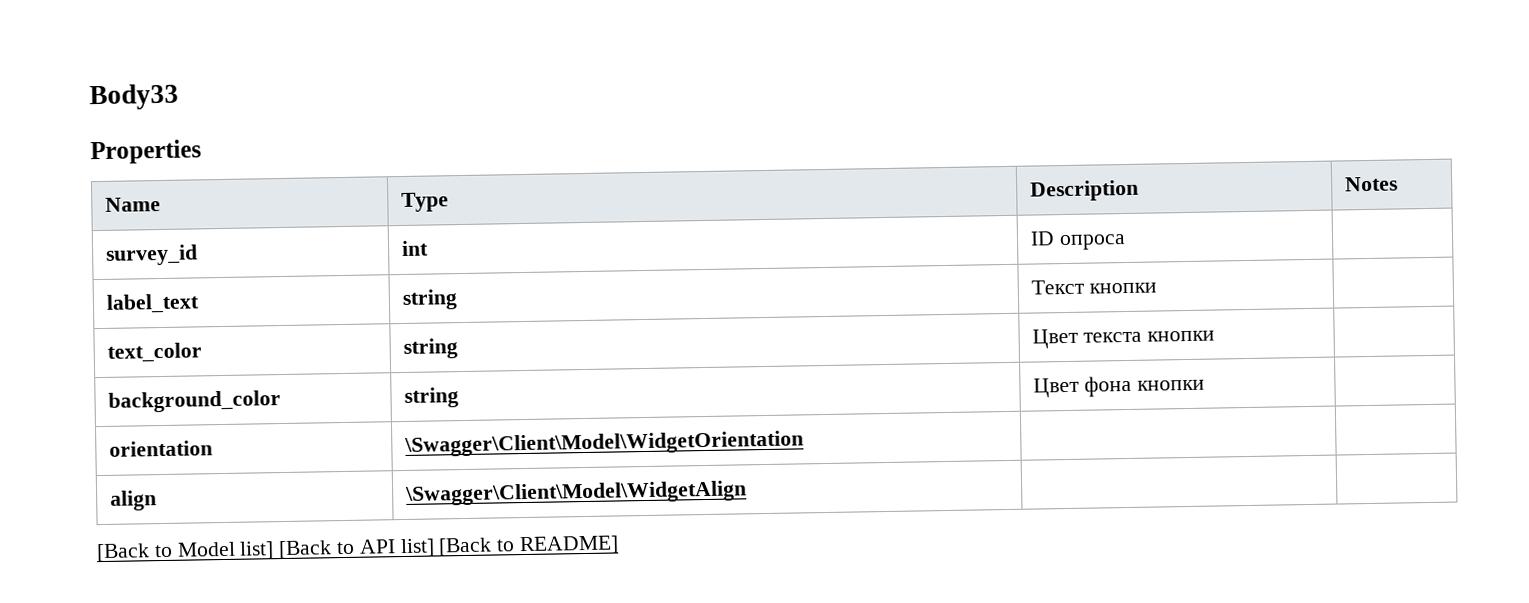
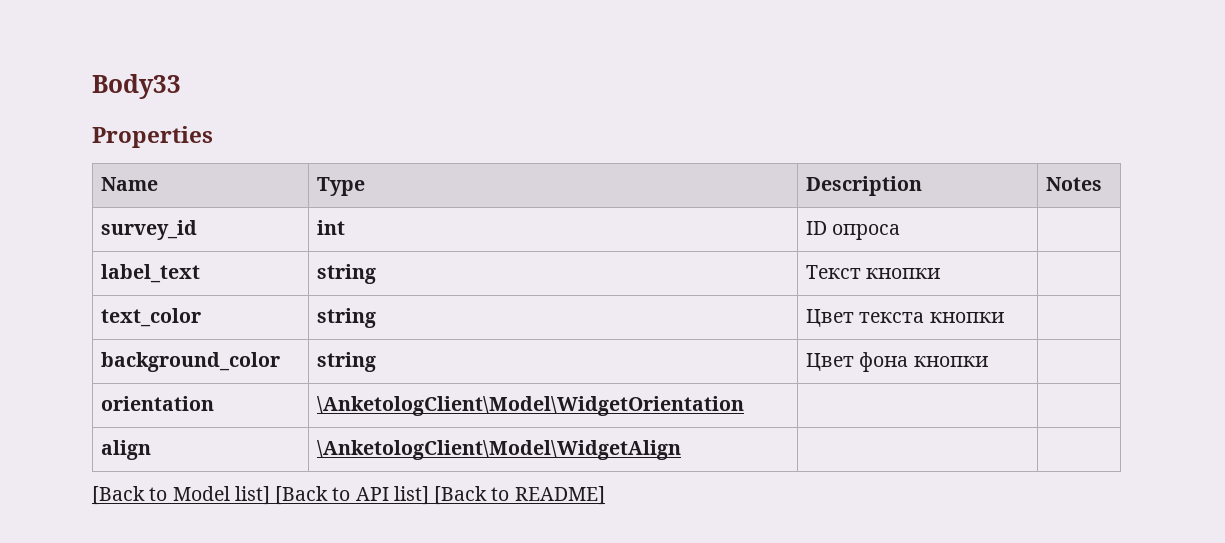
- orientation | \Swagger\Client\Model\WidgetOrientation | |
+ orientation | \AnketologClient\Model\WidgetOrientation | |
- align | \Swagger\Client\Model\WidgetAlign | |
+ align | \AnketologClient\Model\WidgetAlign | |

